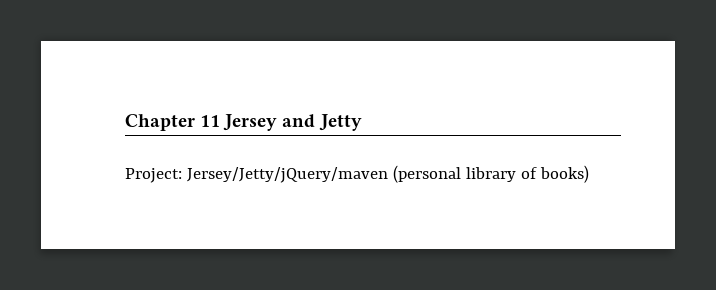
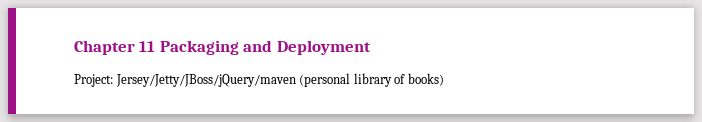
- Chapter 11 Jersey and Jetty
+ Chapter 11 Packaging and Deployment
- Project: Jersey/Jetty/jQuery/maven (personal library of books)
+ Project: Jersey/Jetty/JBoss/jQuery/maven (personal library of books)

